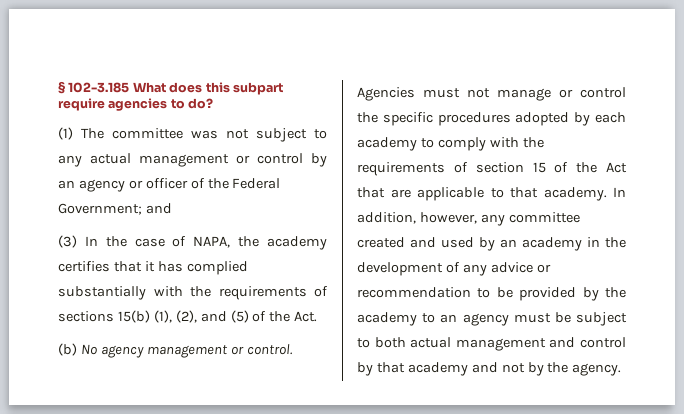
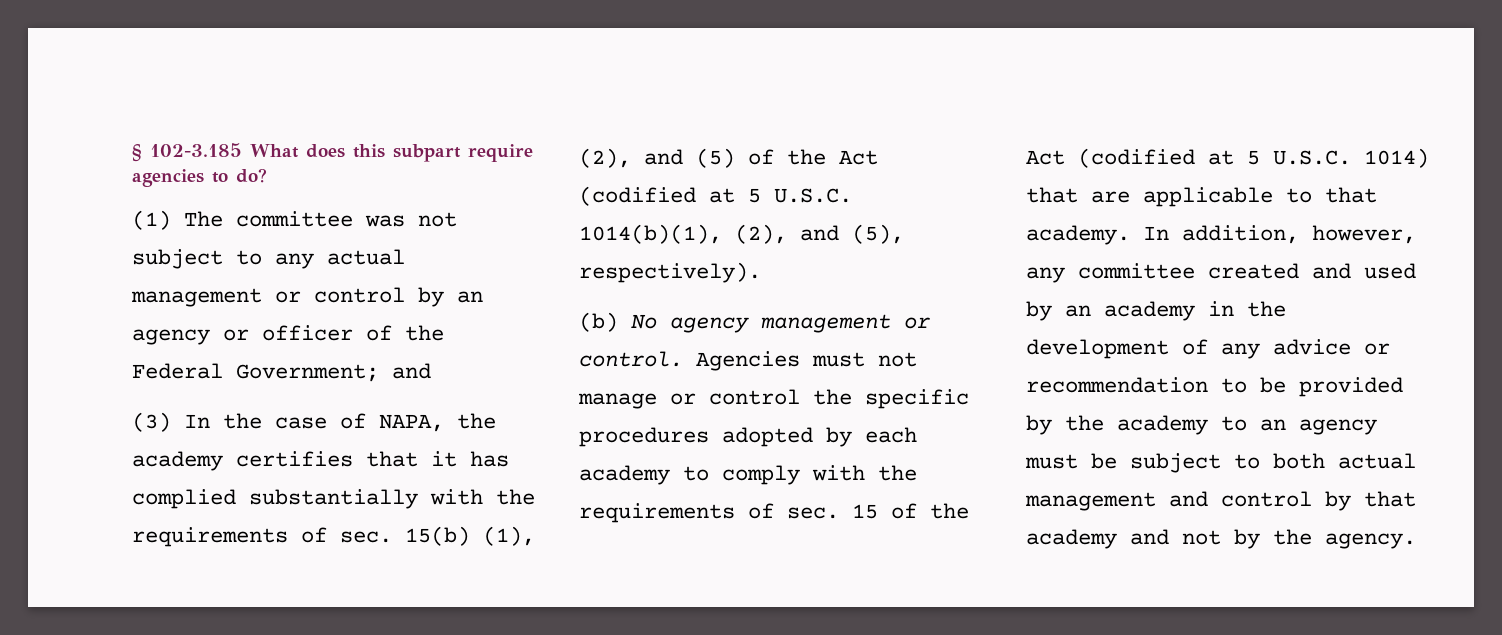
- (3) In the case of NAPA, the academy certifies that it has complied substantially with the requirements of sections 15(b) (1), (2), and (5) of the Act.
+ (3) In the case of NAPA, the academy certifies that it has complied substantially with the requirements of sec. 15(b) (1), (2), and (5) of the Act (codified at 5 U.S.C. 1014(b)(1), (2), and (5), respectively).
- Agencies must not manage or control the specific procedures adopted by each academy to comply with the requirements of section 15 of the Act that are applicable to that academy.
+ Agencies must not manage or control the specific procedures adopted by each academy to comply with the requirements of sec. 15 of the Act (codified at 5 U.S.C. 1014) that are applicable to that academy.

